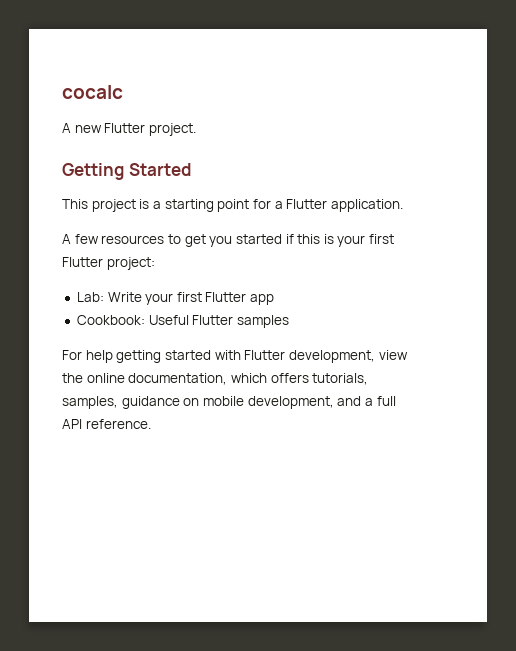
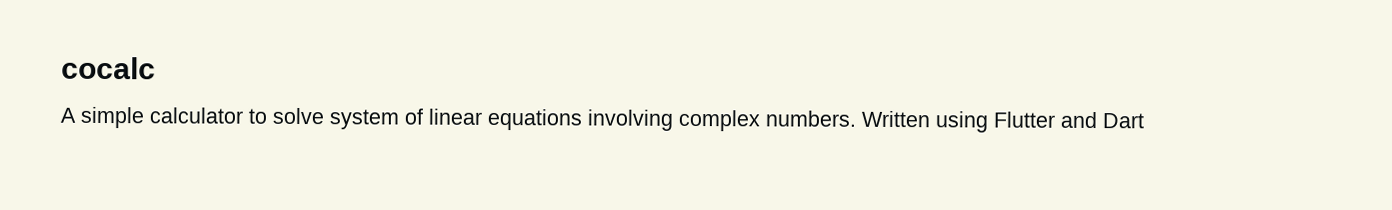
- A new Flutter project.
- Getting Started
- This project is a starting point for a Flutter application.
- A few resources to get you started if this is your first Flutter project:
- Lab: Write your first Flutter app
- Cookbook: Useful Flutter samples
- For help getting started with Flutter development, view the online documentation, which offers tutorials, samples, guidance on mobile development, and a full API reference.
+ A simple calculator to solve system of linear equations involving complex numbers. Written using Flutter and Dart

